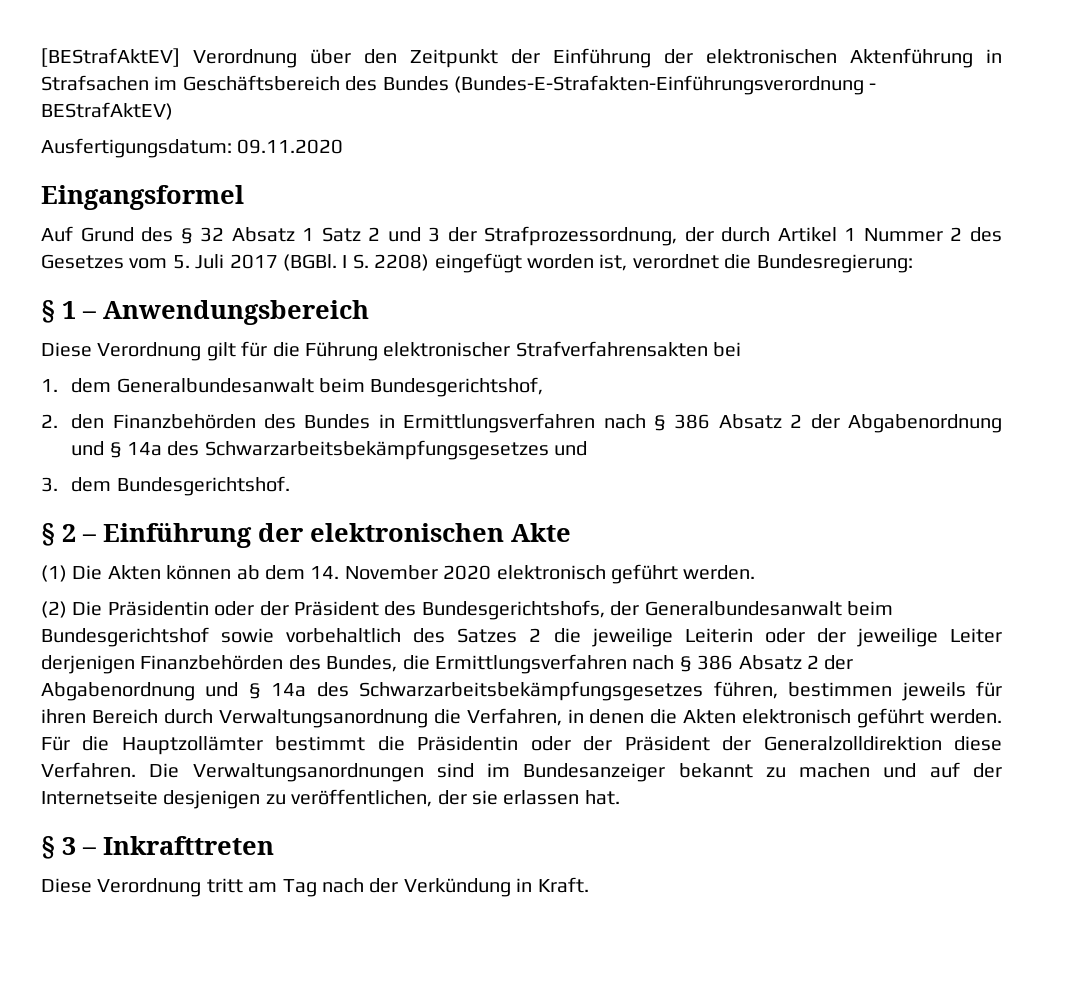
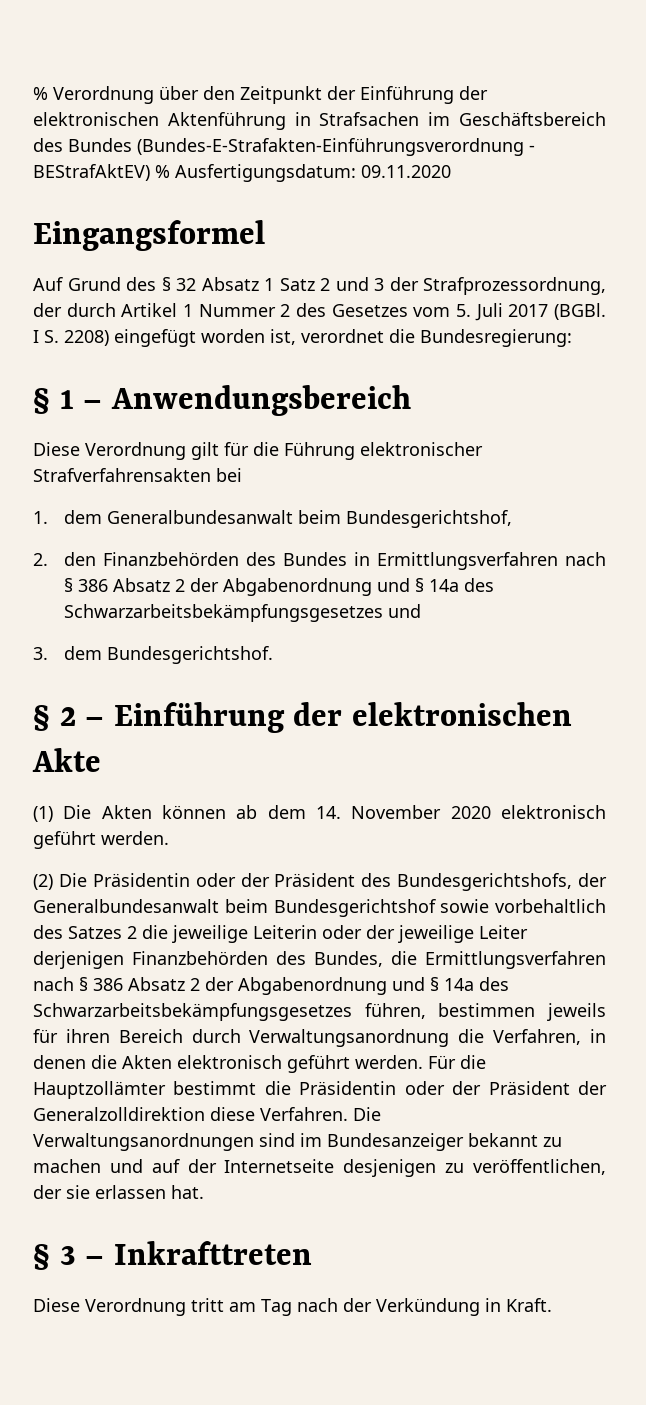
- [BEStrafAktEV] Verordnung über den Zeitpunkt der Einführung der elektronischen Aktenführung in Strafsachen im Geschäftsbereich des Bundes (Bundes-E-Strafakten-Einführungsverordnung - BEStrafAktEV)
- Ausfertigungsdatum: 09.11.2020
+ % Verordnung über den Zeitpunkt der Einführung der elektronischen Aktenführung in Strafsachen im Geschäftsbereich des Bundes (Bundes-E-Strafakten-Einführungsverordnung - BEStrafAktEV) % Ausfertigungsdatum: 09.11.2020

